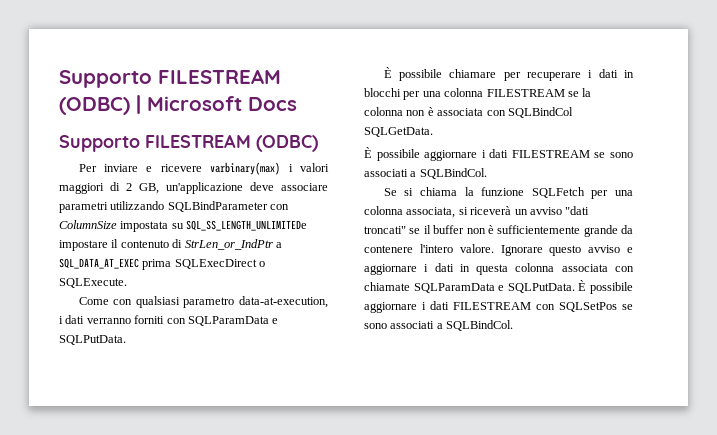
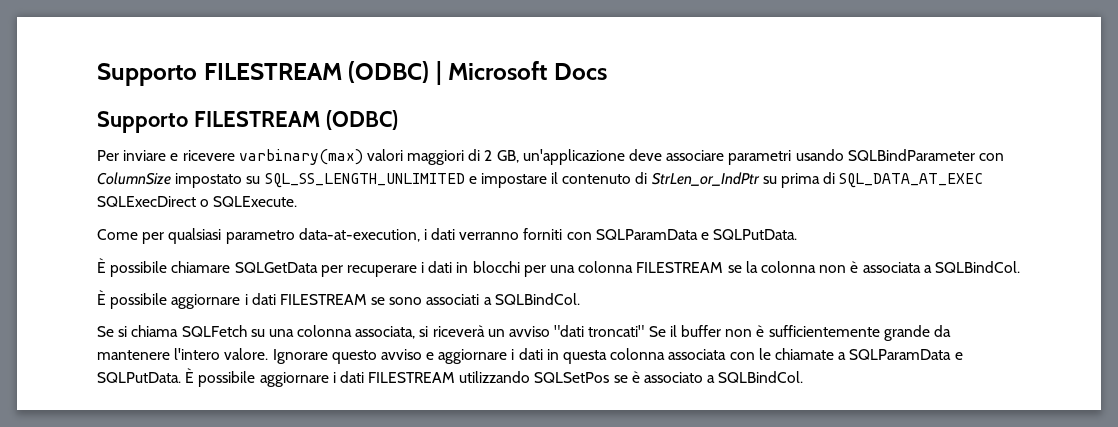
- Per inviare e ricevere varbinary(max) i valori maggiori di 2 GB, un'applicazione deve associare parametri utilizzando SQLBindParameter con ColumnSize impostata su SQL_SS_LENGTH_UNLIMITEDe impostare il contenuto di StrLen_or_IndPtr a SQL_DATA_AT_EXEC prima SQLExecDirect o SQLExecute.
+ Per inviare e ricevere varbinary(max) valori maggiori di 2 GB, un'applicazione deve associare parametri usando SQLBindParameter con ColumnSize impostato su SQL_SS_LENGTH_UNLIMITED e impostare il contenuto di StrLen_or_IndPtr su prima di SQL_DATA_AT_EXEC SQLExecDirect o SQLExecute.
- Come con qualsiasi parametro data-at-execution, i dati verranno forniti con SQLParamData e SQLPutData.
+ Come per qualsiasi parametro data-at-execution, i dati verranno forniti con SQLParamData e SQLPutData.
- È possibile chiamare per recuperare i dati in blocchi per una colonna FILESTREAM se la colonna non è associata con SQLBindCol SQLGetData.
+ È possibile chiamare SQLGetData per recuperare i dati in blocchi per una colonna FILESTREAM se la colonna non è associata a SQLBindCol.
- Se si chiama la funzione SQLFetch per una colonna associata, si riceverà un avviso "dati troncati" se il buffer non è sufficientemente grande da contenere l'intero valore.
+ Se si chiama SQLFetch su una colonna associata, si riceverà un avviso "dati troncati" Se il buffer non è sufficientemente grande da mantenere l'intero valore.
- Ignorare questo avviso e aggiornare i dati in questa colonna associata con chiamate SQLParamData e SQLPutData.
+ Ignorare questo avviso e aggiornare i dati in questa colonna associata con le chiamate a SQLParamData e SQLPutData.
- È possibile aggiornare i dati FILESTREAM con SQLSetPos se sono associati a SQLBindCol.
+ È possibile aggiornare i dati FILESTREAM utilizzando SQLSetPos se è associato a SQLBindCol.

